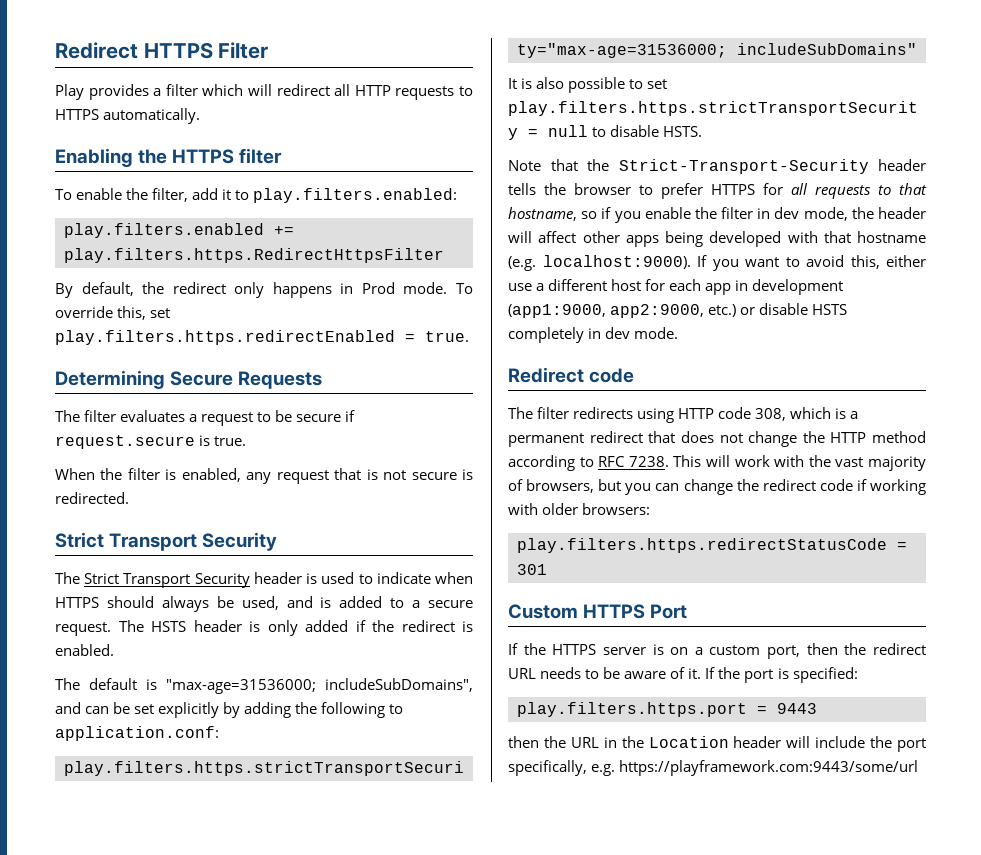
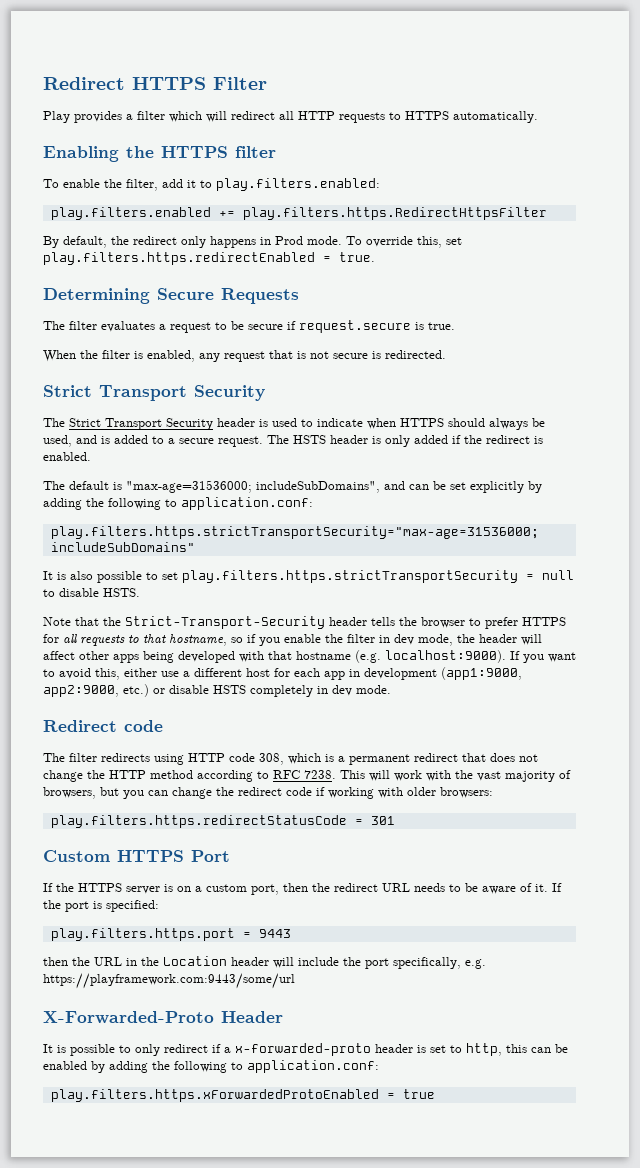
+ X-Forwarded-Proto Header
+ It is possible to only redirect if a x-forwarded-proto header is set to http, this can be enabled by adding the following to application.conf:
+ play.filters.https.xForwardedProtoEnabled = true

